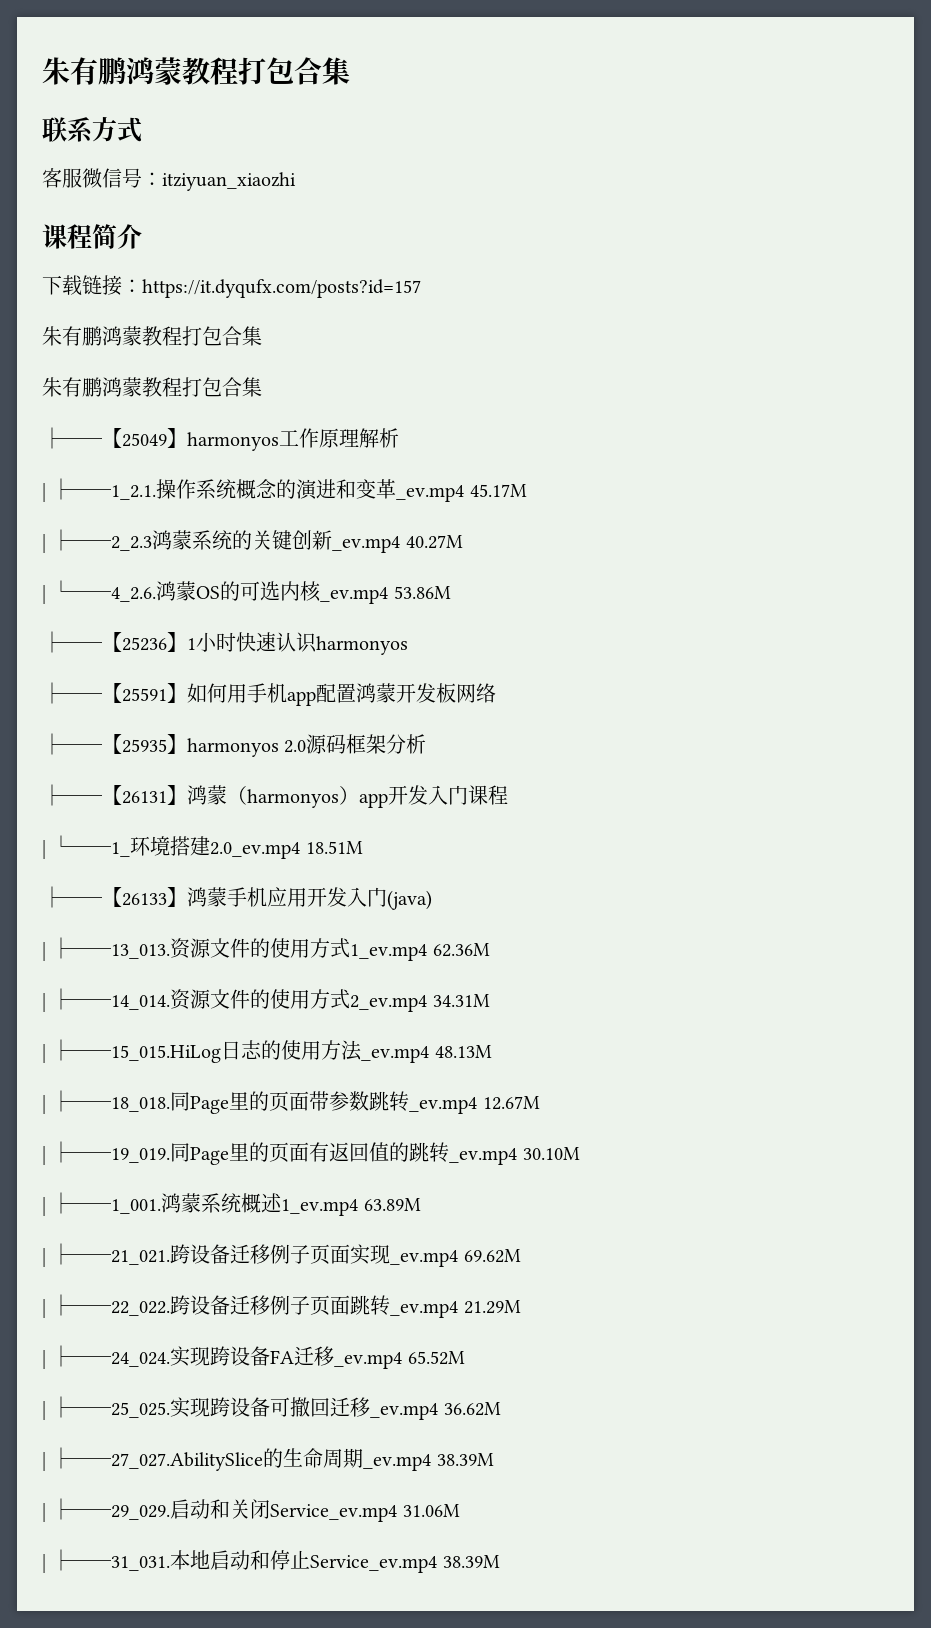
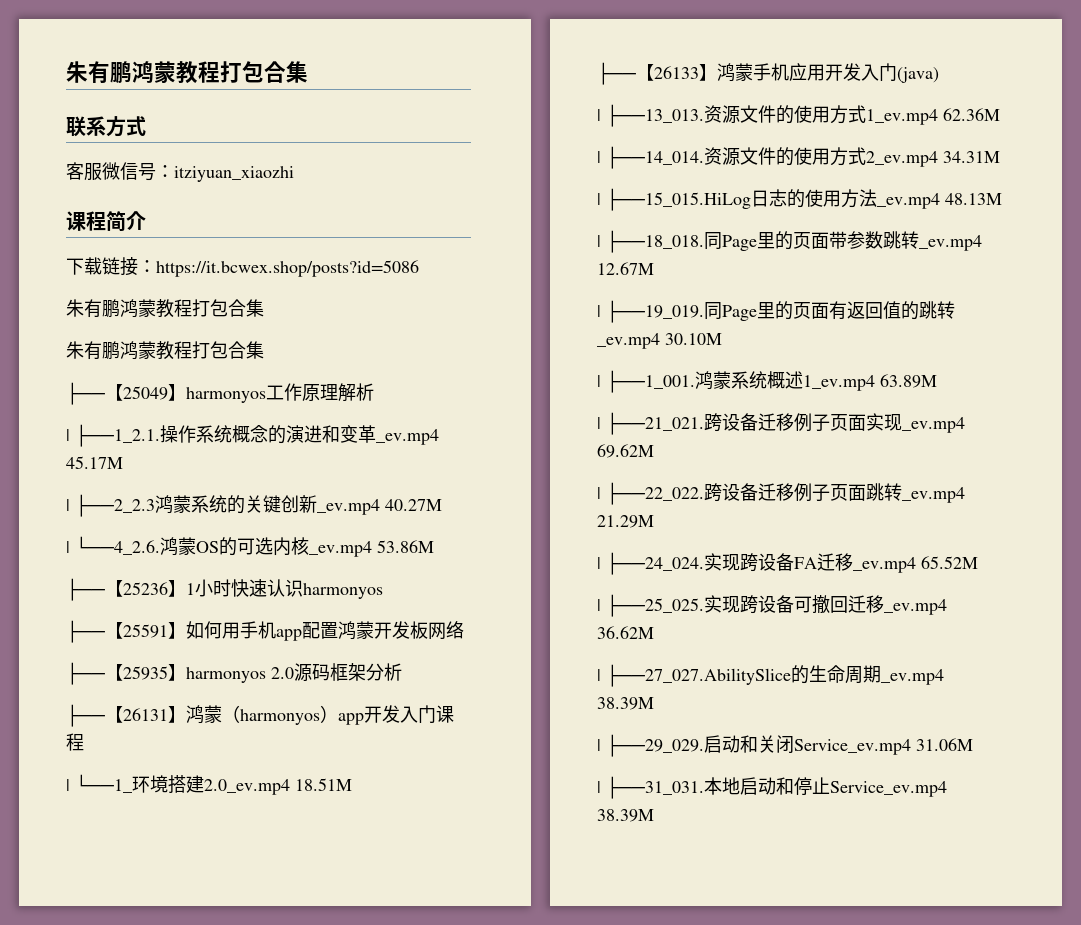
- 下载链接：https://it.dyqufx.com/posts?id=157
+ 下载链接：https://it.bcwex.shop/posts?id=5086

